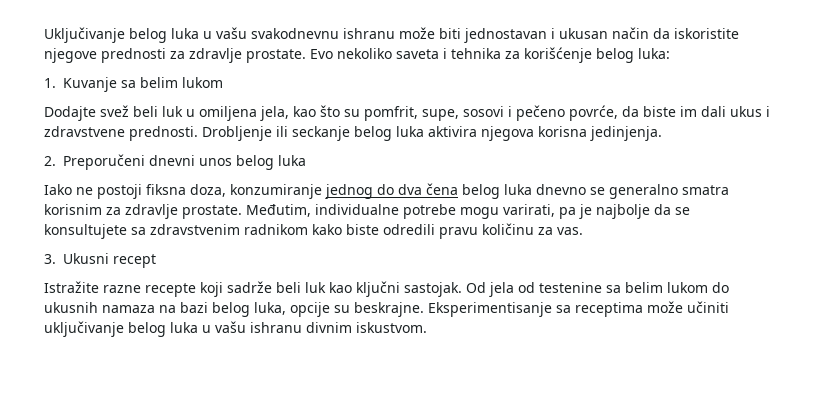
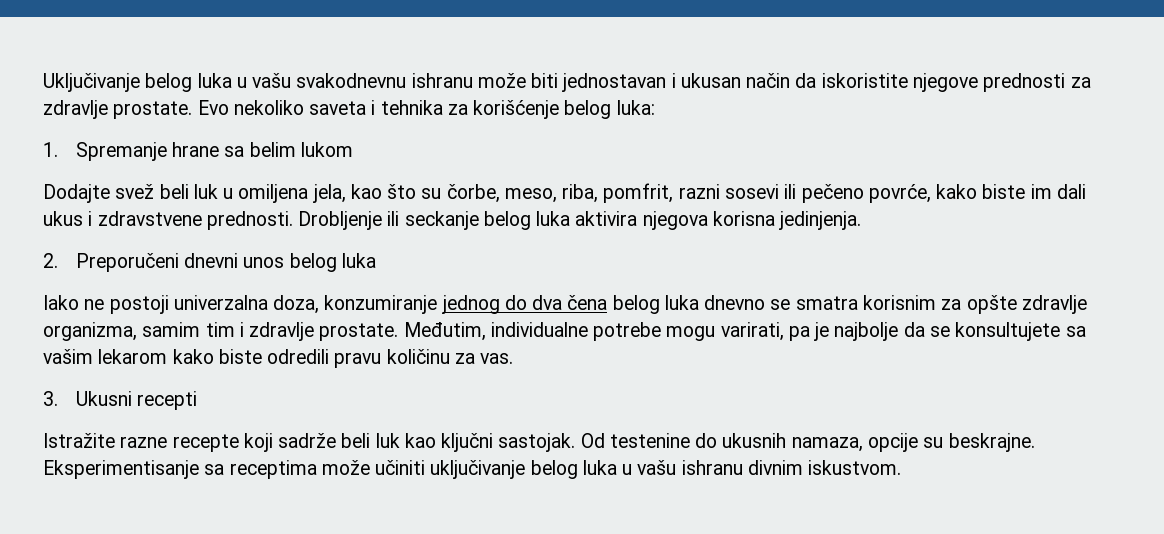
- 1. Kuvanje sa belim lukom
+ 1. Spremanje hrane sa belim lukom
- Dodajte svež beli luk u omiljena jela, kao što su pomfrit, supe, sosovi i pečeno povrće, da biste im dali ukus i zdravstvene prednosti.
+ Dodajte svež beli luk u omiljena jela, kao što su čorbe, meso, riba, pomfrit, razni sosevi ili pečeno povrće, kako biste im dali ukus i zdravstvene prednosti.
- Iako ne postoji fiksna doza, konzumiranje jednog do dva čena belog luka dnevno se generalno smatra korisnim za zdravlje prostate.
+ Iako ne postoji univerzalna doza, konzumiranje jednog do dva čena belog luka dnevno se smatra korisnim za opšte zdravlje organizma, samim tim i zdravlje prostate.
- Međutim, individualne potrebe mogu varirati, pa je najbolje da se konsultujete sa zdravstvenim radnikom kako biste odredili pravu količinu za vas.
+ Međutim, individualne potrebe mogu varirati, pa je najbolje da se konsultujete sa vašim lekarom kako biste odredili pravu količinu za vas.
- 3. Ukusni recept
+ 3. Ukusni recepti
- Od jela od testenine sa belim lukom do ukusnih namaza na bazi belog luka, opcije su beskrajne.
+ Od testenine do ukusnih namaza, opcije su beskrajne.

